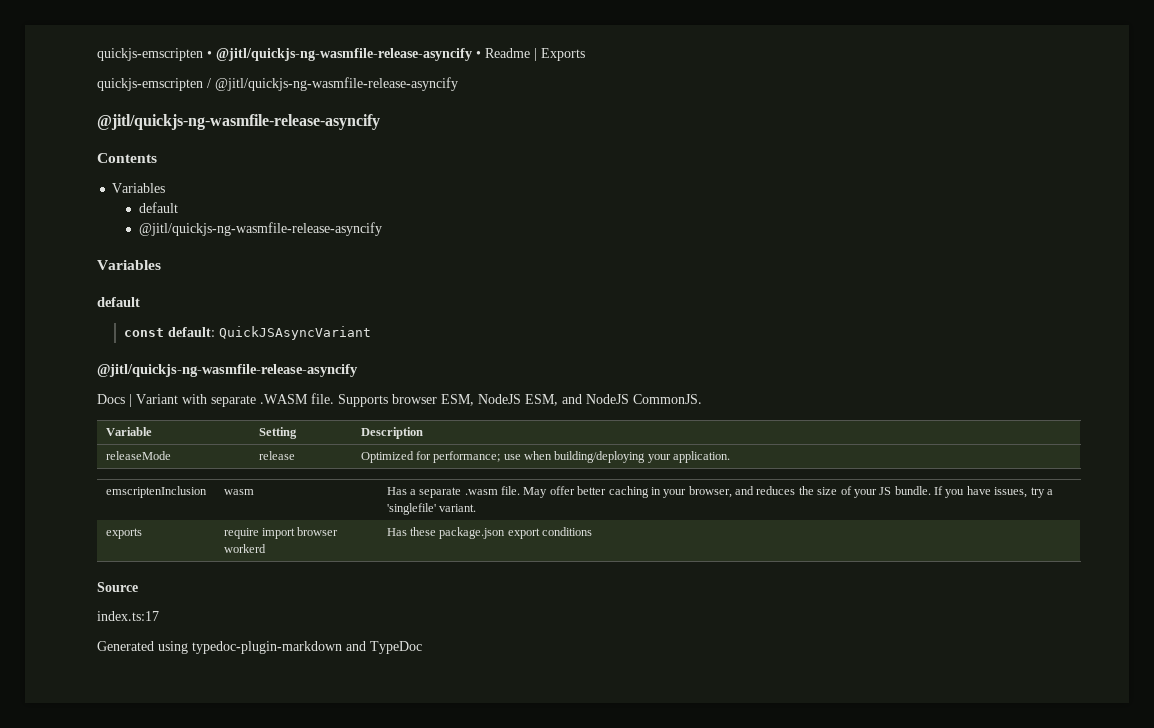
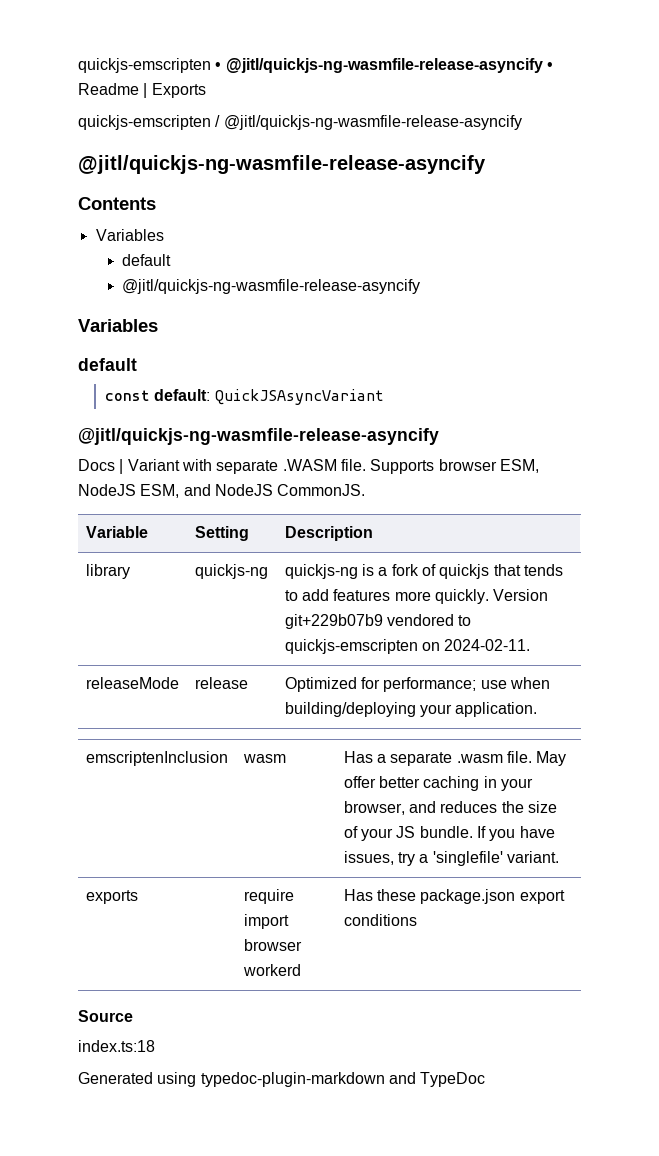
+ library | quickjs-ng | quickjs-ng is a fork of quickjs that tends to add features more quickly. Version git+229b07b9 vendored to quickjs-emscripten on 2024-02-11.
- index.ts:17
+ index.ts:18

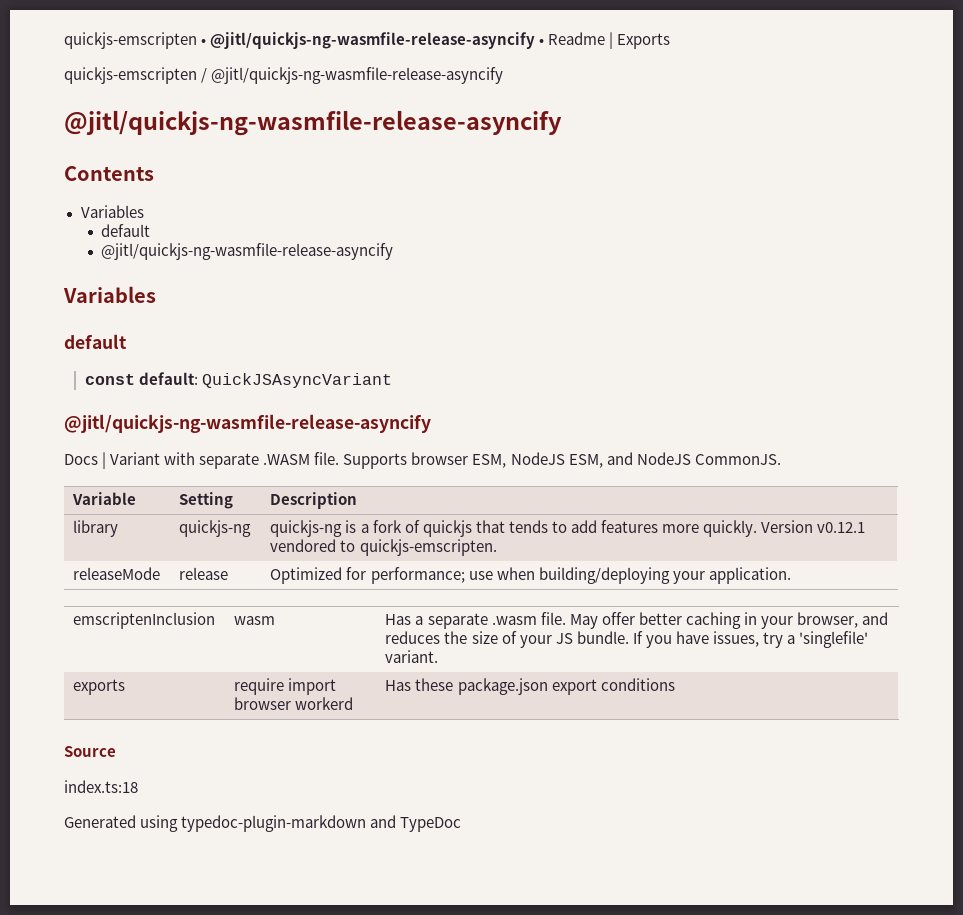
- library | quickjs-ng | quickjs-ng is a fork of quickjs that tends to add features more quickly. Version git+229b07b9 vendored to quickjs-emscripten on 2024-02-11.
+ library | quickjs-ng | quickjs-ng is a fork of quickjs that tends to add features more quickly. Version v0.12.1 vendored to quickjs-emscripten.

